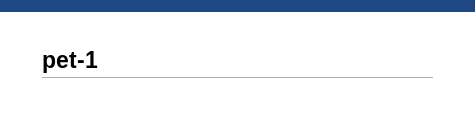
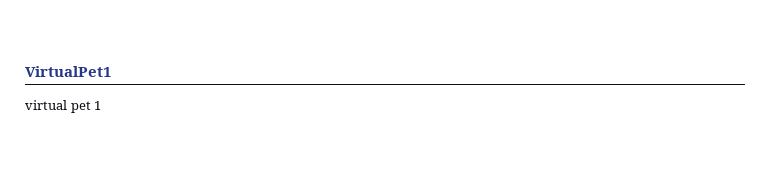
- pet-1
+ VirtualPet1
+ virtual pet 1

